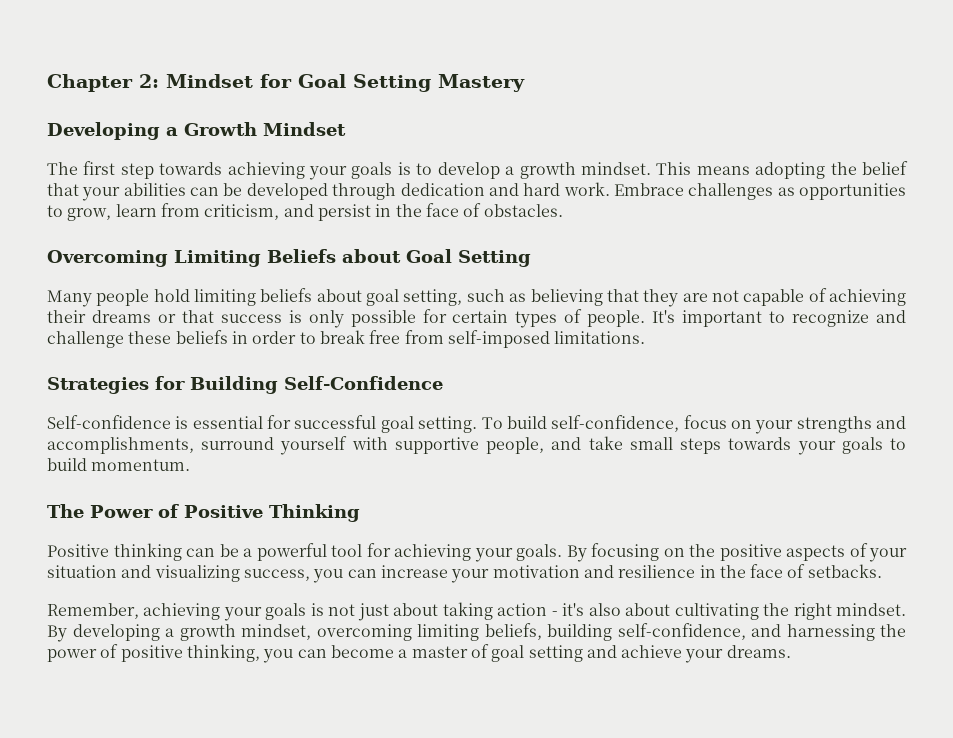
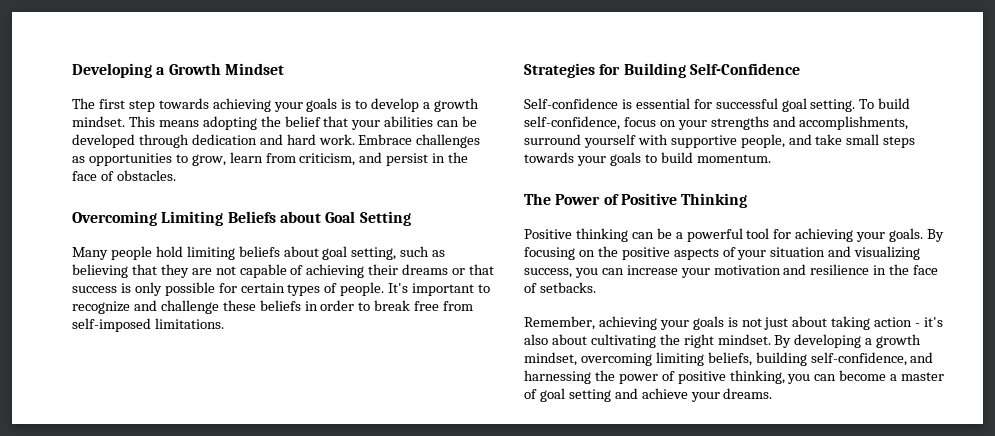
- Chapter 2: Mindset for Goal Setting Mastery

